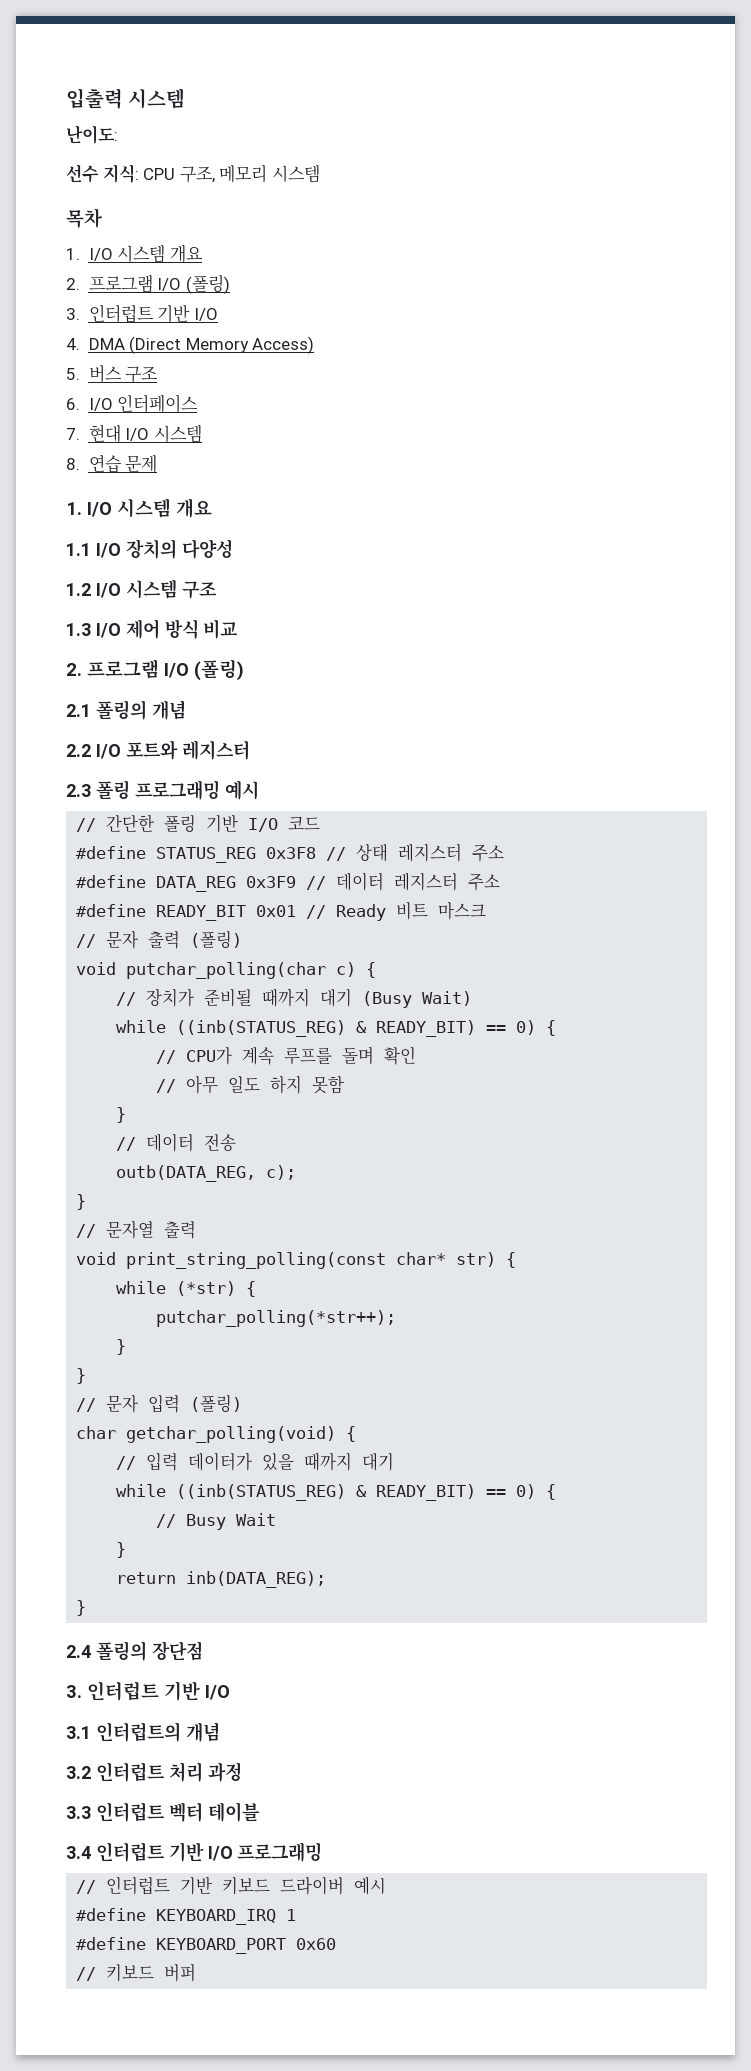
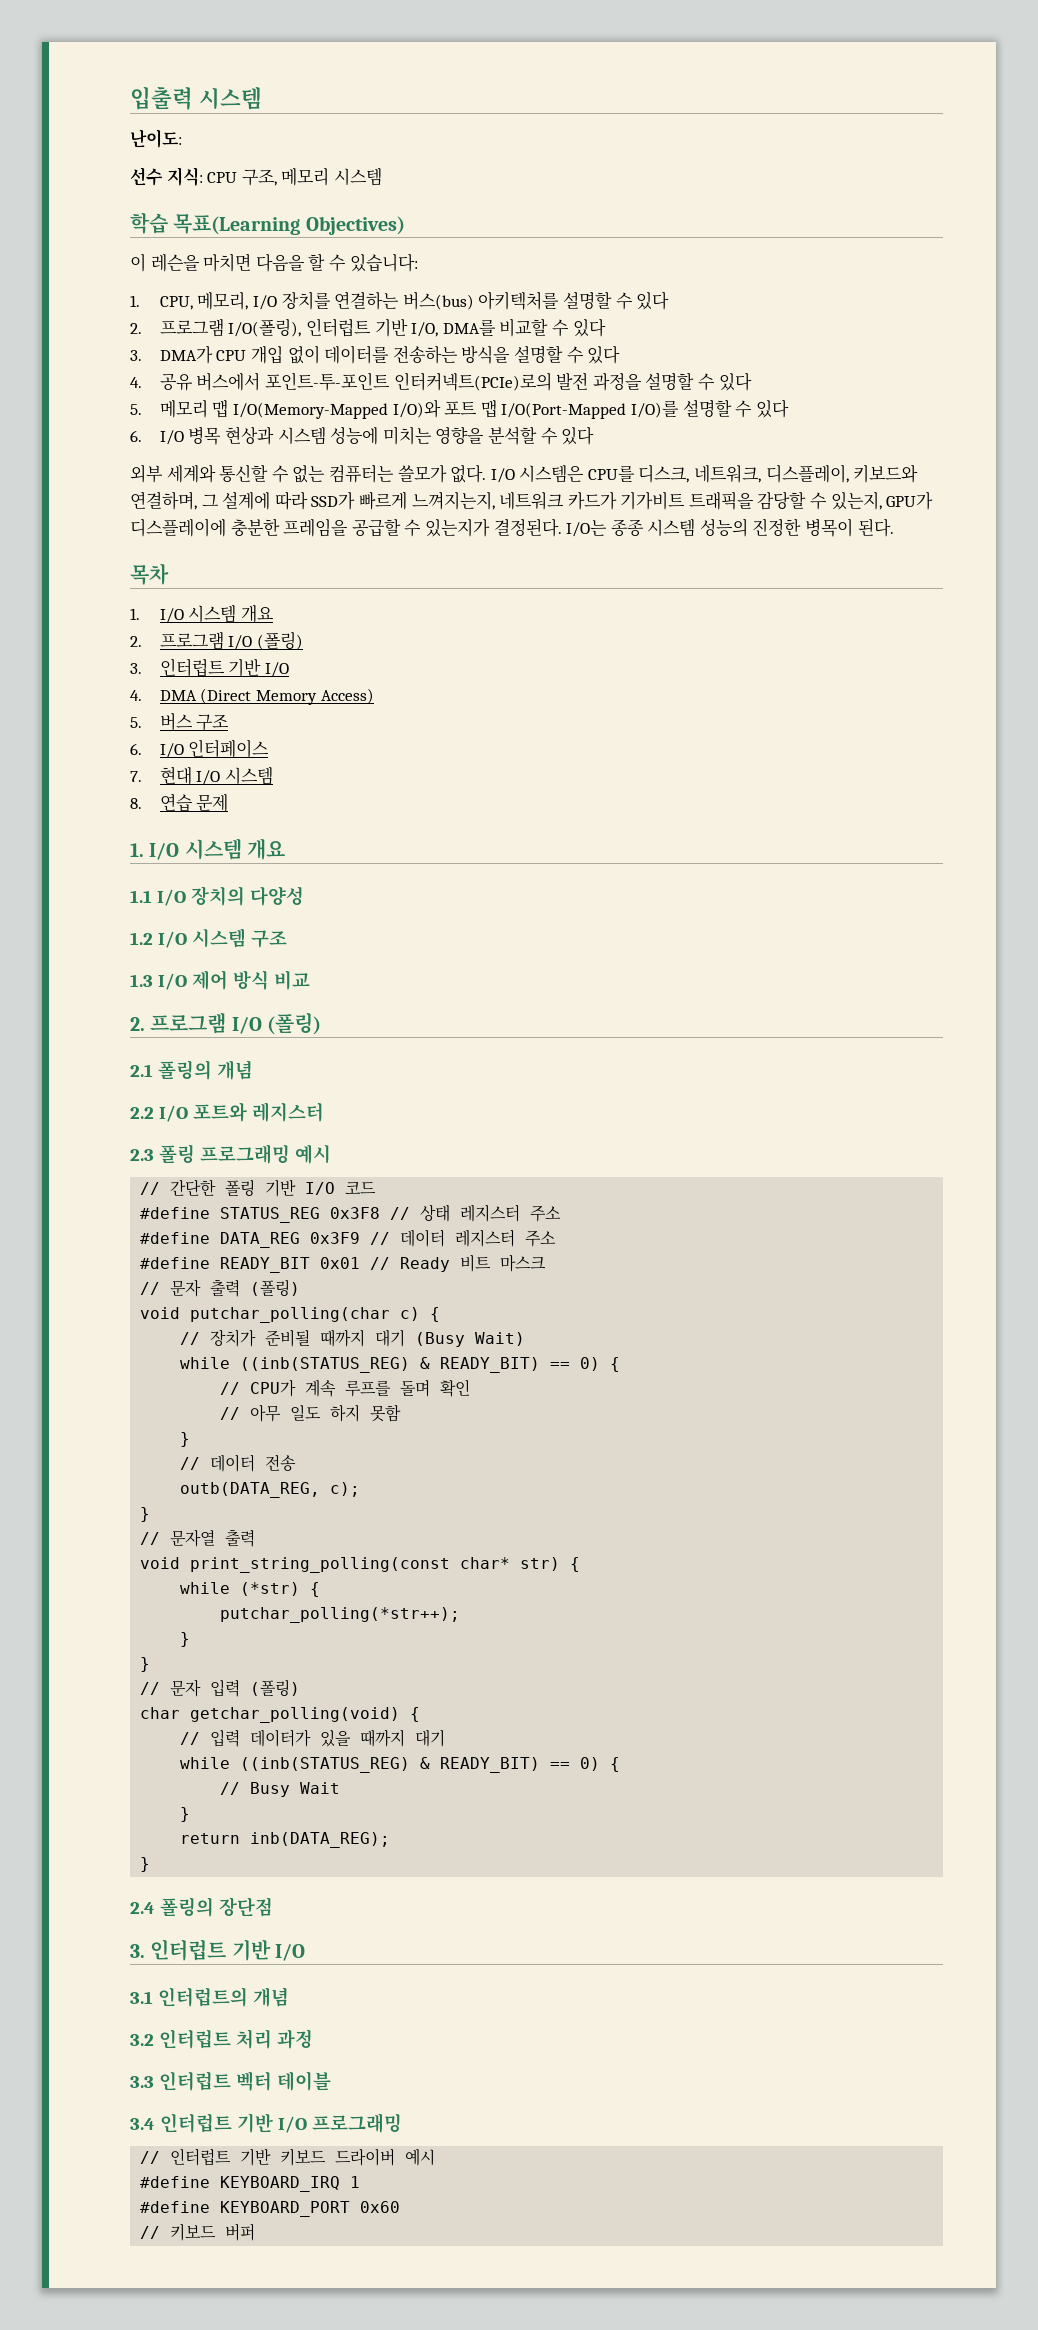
+ 학습 목표(Learning Objectives)
+ 이 레슨을 마치면 다음을 할 수 있습니다:
+ 1. CPU, 메모리, I/O 장치를 연결하는 버스(bus) 아키텍처를 설명할 수 있다
+ 2. 프로그램 I/O(폴링), 인터럽트 기반 I/O, DMA를 비교할 수 있다
+ 3. DMA가 CPU 개입 없이 데이터를 전송하는 방식을 설명할 수 있다
+ 4. 공유 버스에서 포인트-투-포인트 인터커넥트(PCIe)로의 발전 과정을 설명할 수 있다
+ 5. 메모리 맵 I/O(Memory-Mapped I/O)와 포트 맵 I/O(Port-Mapped I/O)를 설명할 수 있다
+ 6. I/O 병목 현상과 시스템 성능에 미치는 영향을 분석할 수 있다
+ 외부 세계와 통신할 수 없는 컴퓨터는 쓸모가 없다. I/O 시스템은 CPU를 디스크, 네트워크, 디스플레이, 키보드와 연결하며, 그 설계에 따라 SSD가 빠르게 느껴지는지, 네트워크 카드가 기가비트 트래픽을 감당할 수 있는지, GPU가 디스플레이에 충분한 프레임을 공급할 수 있는지가 결정된다. I/O는 종종 시스템 성능의 진정한 병목이 된다.

